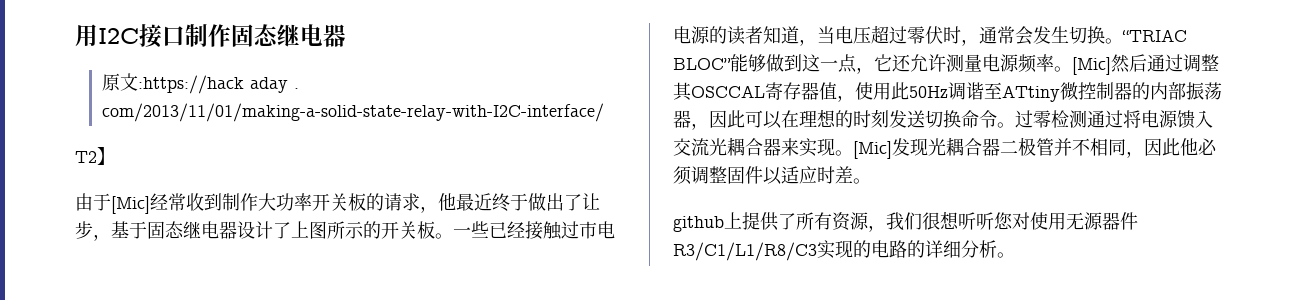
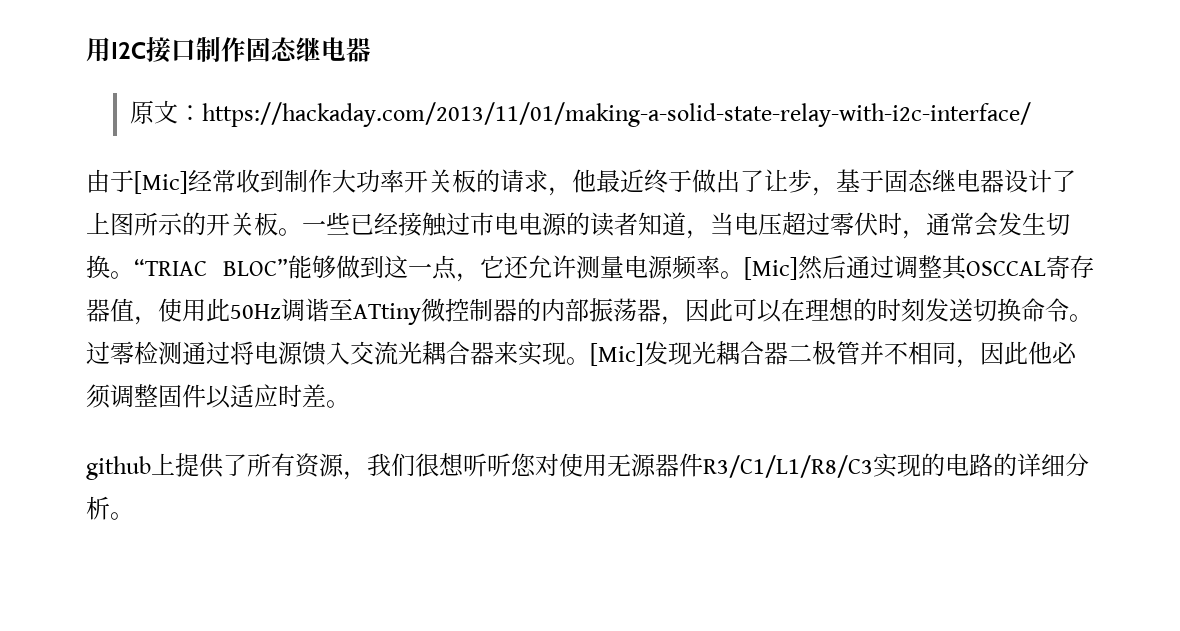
- 原文:https://hack aday . com/2013/11/01/making-a-solid-state-relay-with-I2C-interface/
- T2】
+ 原文：https://hackaday.com/2013/11/01/making-a-solid-state-relay-with-i2c-interface/

